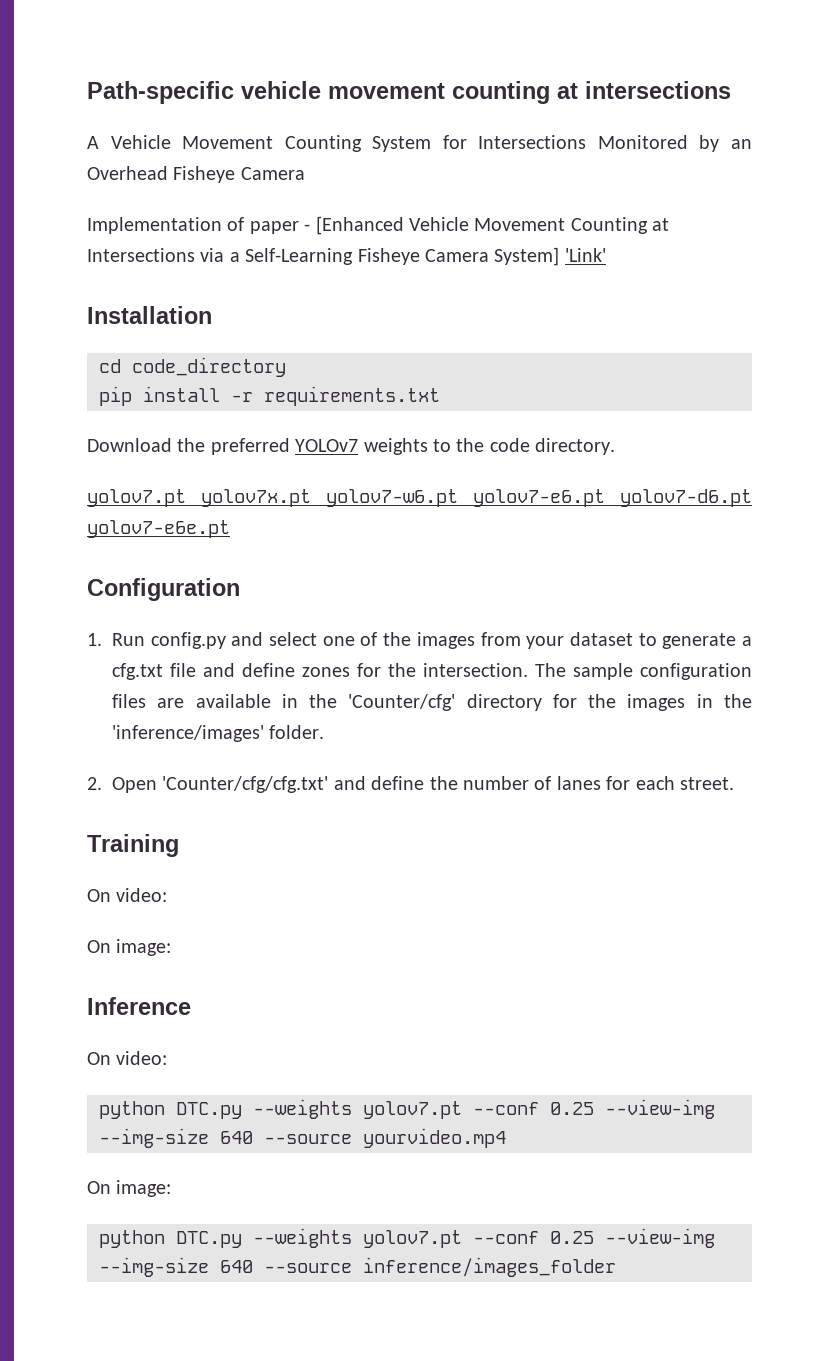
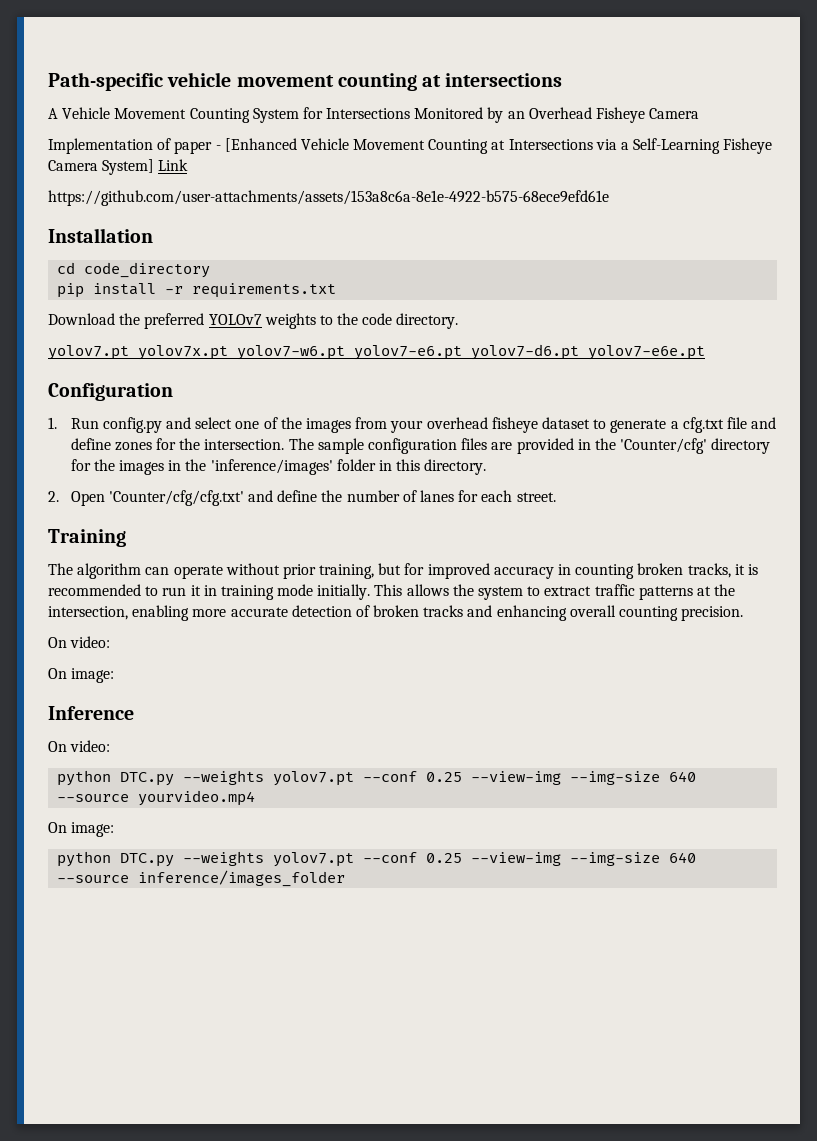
- Implementation of paper - [Enhanced Vehicle Movement Counting at Intersections via a Self-Learning Fisheye Camera System] 'Link'
+ Implementation of paper - [Enhanced Vehicle Movement Counting at Intersections via a Self-Learning Fisheye Camera System] Link
+ https://github.com/user-attachments/assets/153a8c6a-8e1e-4922-b575-68ece9efd61e
- 1. Run config.py and select one of the images from your dataset to generate a cfg.txt file and define zones for the intersection.
+ 1. Run config.py and select one of the images from your overhead fisheye dataset to generate a cfg.txt file and define zones for the intersection.
- The sample configuration files are available in the 'Counter/cfg' directory for the images in the 'inference/images' folder.
+ The sample configuration files are provided in the 'Counter/cfg' directory for the images in the 'inference/images' folder in this directory.
+ The algorithm can operate without prior training, but for improved accuracy in counting broken tracks, it is recommended to run it in training mode initially. This allows the system to extract traffic patterns at the intersection, enabling more accurate detection of broken tracks and enhancing overall counting precision.

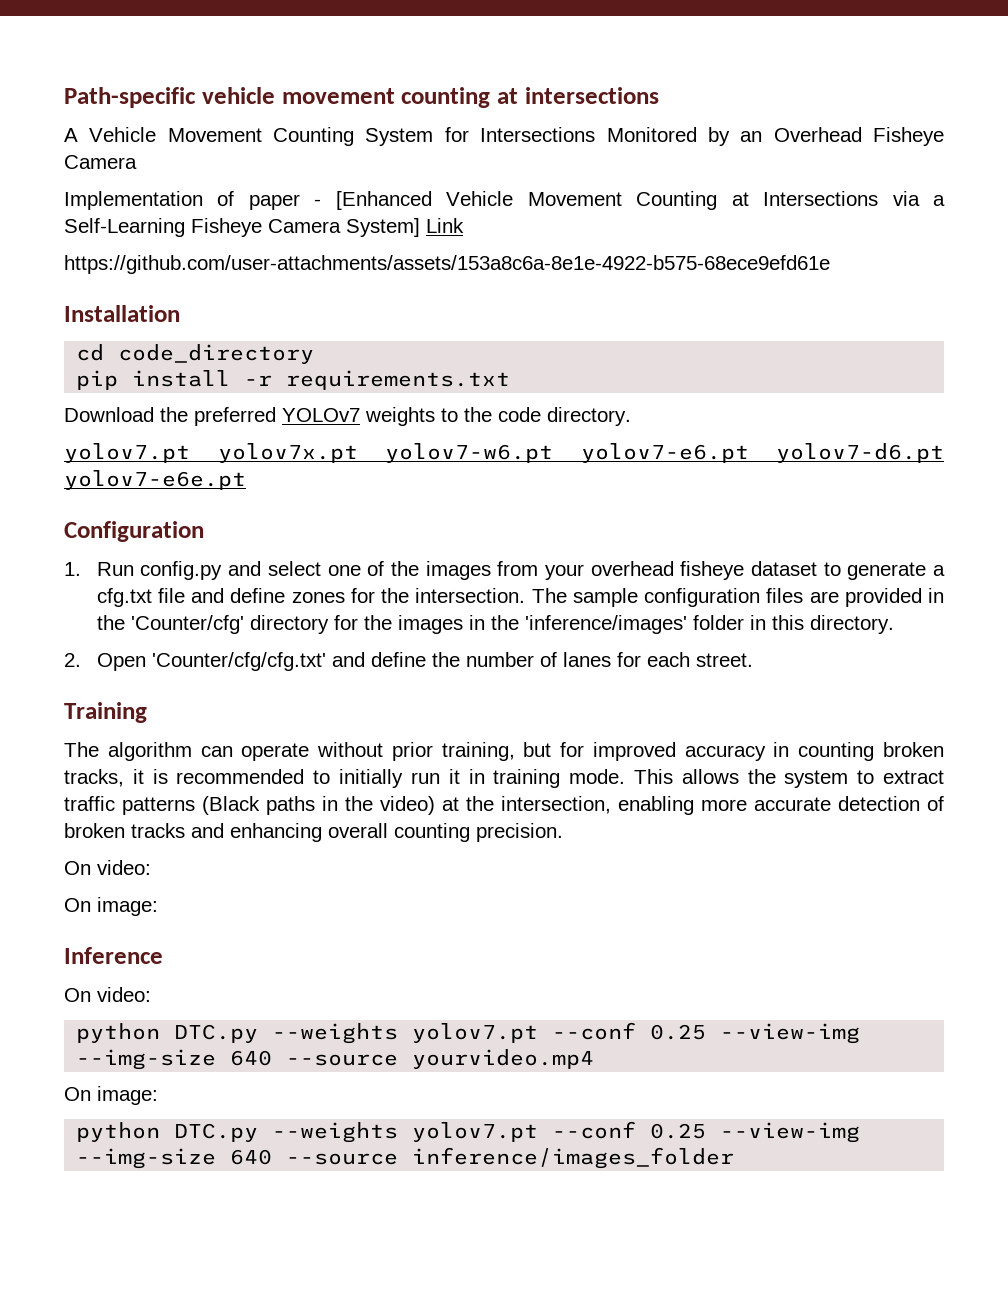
- The algorithm can operate without prior training, but for improved accuracy in counting broken tracks, it is recommended to run it in training mode initially.
+ The algorithm can operate without prior training, but for improved accuracy in counting broken tracks, it is recommended to initially run it in training mode.
- This allows the system to extract traffic patterns at the intersection, enabling more accurate detection of broken tracks and enhancing overall counting precision.
+ This allows the system to extract traffic patterns (Black paths in the video) at the intersection, enabling more accurate detection of broken tracks and enhancing overall counting precision.

